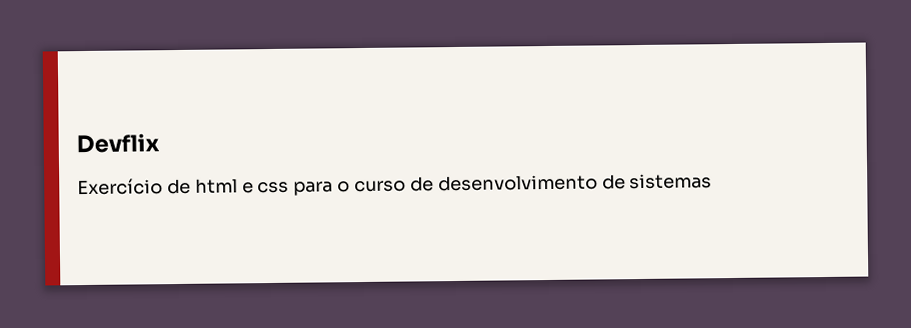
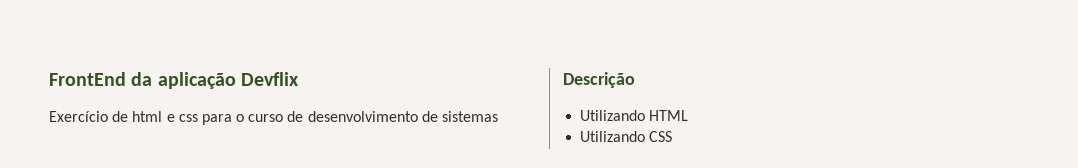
- Devflix
+ FrontEnd da aplicação Devflix
+ Descrição
+ Utilizando HTML
+ Utilizando CSS

